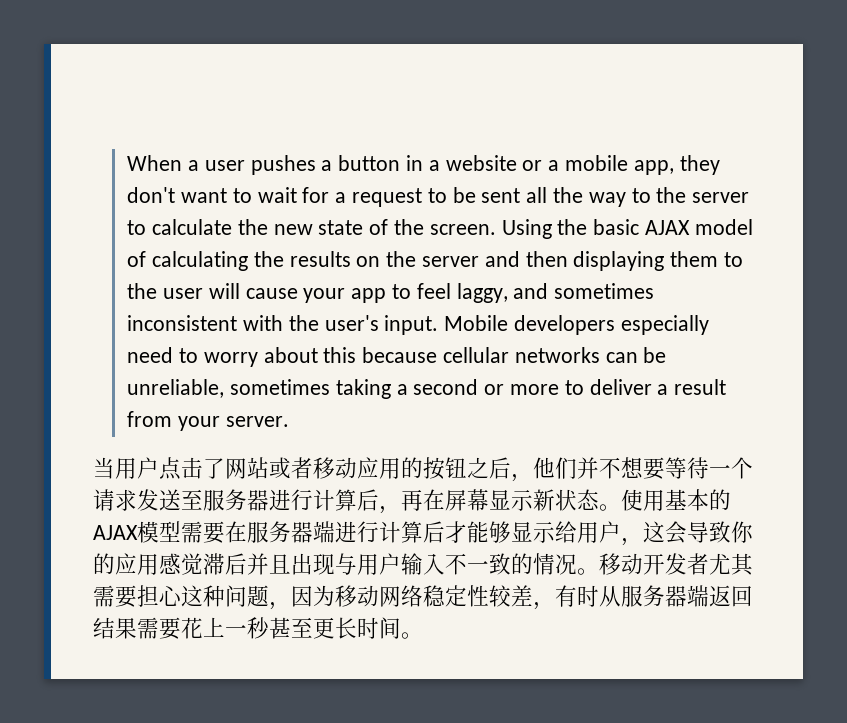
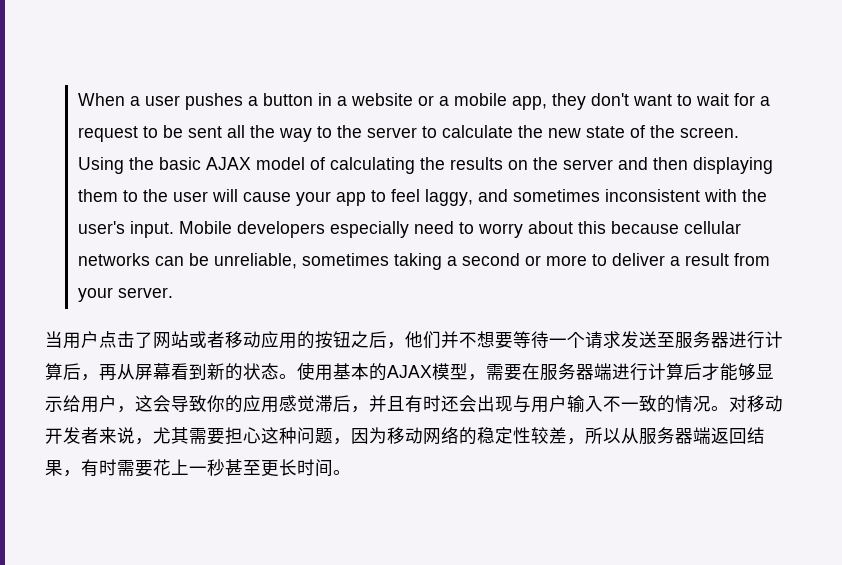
- 当用户点击了网站或者移动应用的按钮之后，他们并不想要等待一个请求发送至服务器进行计算后，再在屏幕显示新状态。
+ 当用户点击了网站或者移动应用的按钮之后，他们并不想要等待一个请求发送至服务器进行计算后，再从屏幕看到新的状态。
- 使用基本的AJAX模型需要在服务器端进行计算后才能够显示给用户，这会导致你的应用感觉滞后并且出现与用户输入不一致的情况。
+ 使用基本的AJAX模型，需要在服务器端进行计算后才能够显示给用户，这会导致你的应用感觉滞后，并且有时还会出现与用户输入不一致的情况。
- 移动开发者尤其需要担心这种问题，因为移动网络稳定性较差，有时从服务器端返回结果需要花上一秒甚至更长时间。
+ 对移动开发者来说，尤其需要担心这种问题，因为移动网络的稳定性较差，所以从服务器端返回结果，有时需要花上一秒甚至更长时间。

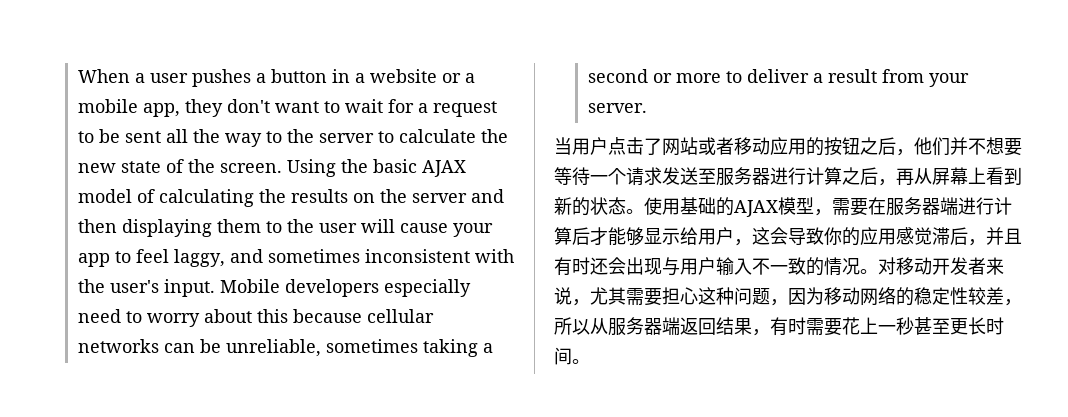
- 当用户点击了网站或者移动应用的按钮之后，他们并不想要等待一个请求发送至服务器进行计算后，再从屏幕看到新的状态。
+ 当用户点击了网站或者移动应用的按钮之后，他们并不想要等待一个请求发送至服务器进行计算之后，再从屏幕上看到新的状态。
- 使用基本的AJAX模型，需要在服务器端进行计算后才能够显示给用户，这会导致你的应用感觉滞后，并且有时还会出现与用户输入不一致的情况。
+ 使用基础的AJAX模型，需要在服务器端进行计算后才能够显示给用户，这会导致你的应用感觉滞后，并且有时还会出现与用户输入不一致的情况。

